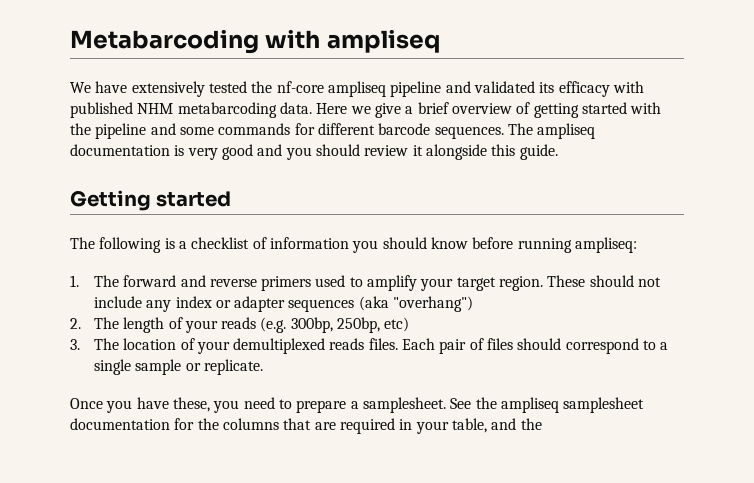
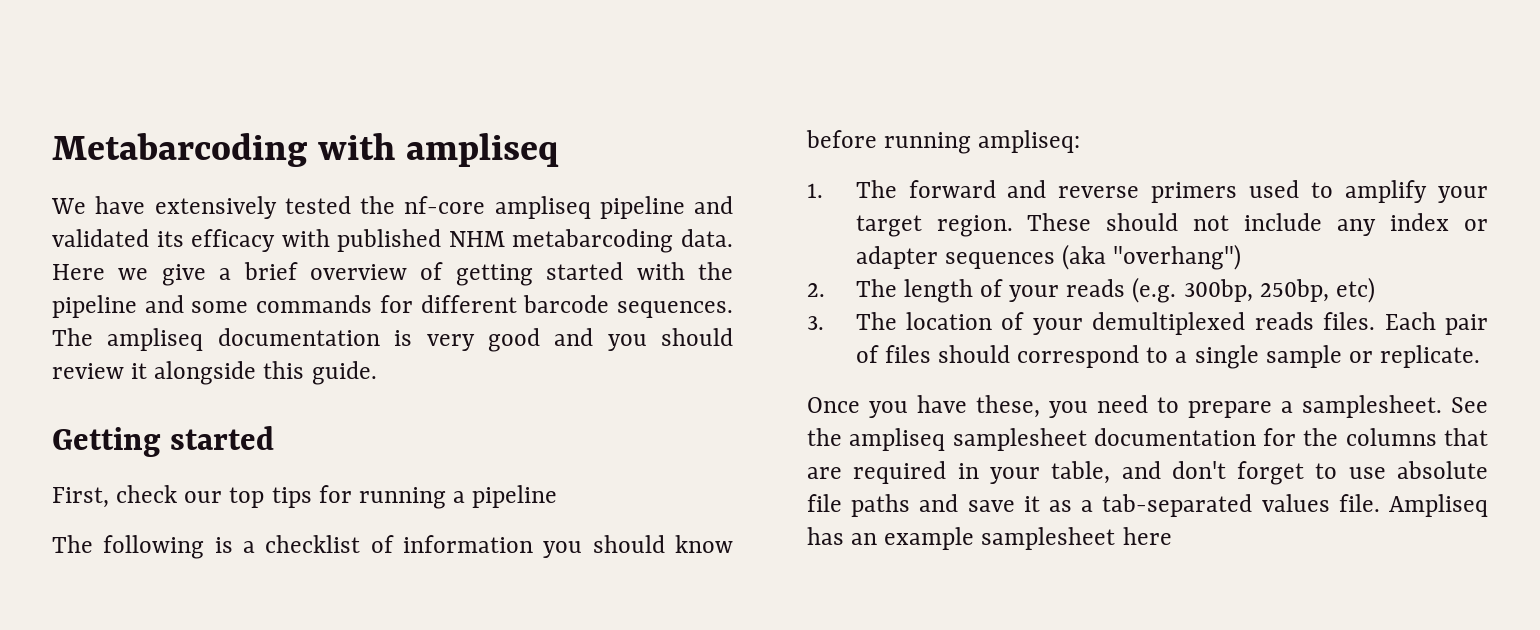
+ First, check our top tips for running a pipeline
- See the ampliseq samplesheet documentation for the columns that are required in your table, and the
+ See the ampliseq samplesheet documentation for the columns that are required in your table, and don't forget to use absolute file paths and save it as a tab-separated values file. Ampliseq has an example samplesheet here

